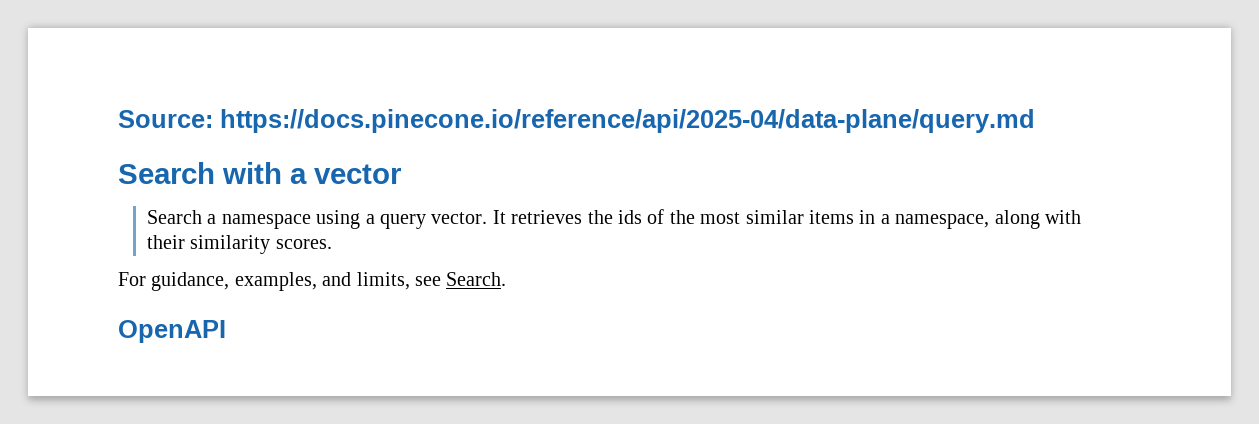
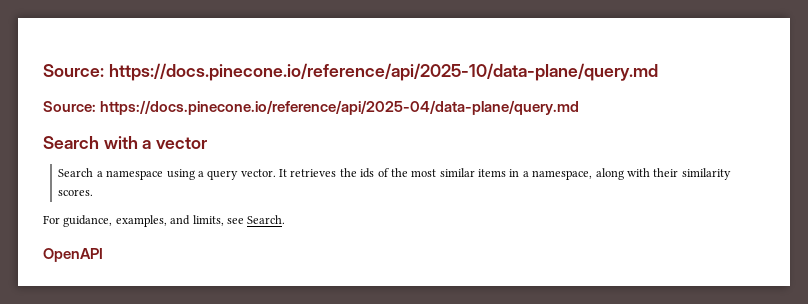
+ Source: https://docs.pinecone.io/reference/api/2025-10/data-plane/query.md

